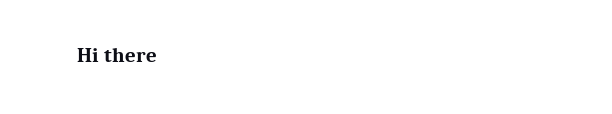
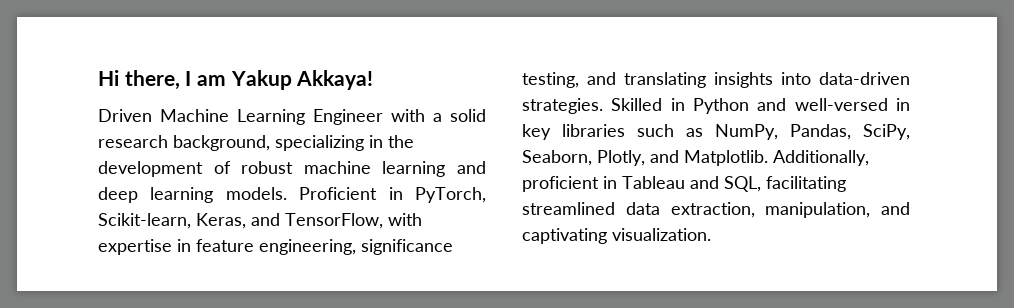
- Hi there
+ Hi there, I am Yakup Akkaya!
+ Driven Machine Learning Engineer with a solid research background, specializing in the development of robust machine learning and deep learning models. Proficient in PyTorch, Scikit-learn, Keras, and TensorFlow, with expertise in feature engineering, significance testing, and translating insights into data-driven strategies. Skilled in Python and well-versed in key libraries such as NumPy, Pandas, SciPy, Seaborn, Plotly, and Matplotlib. Additionally, proficient in Tableau and SQL, facilitating streamlined data extraction, manipulation, and captivating visualization.

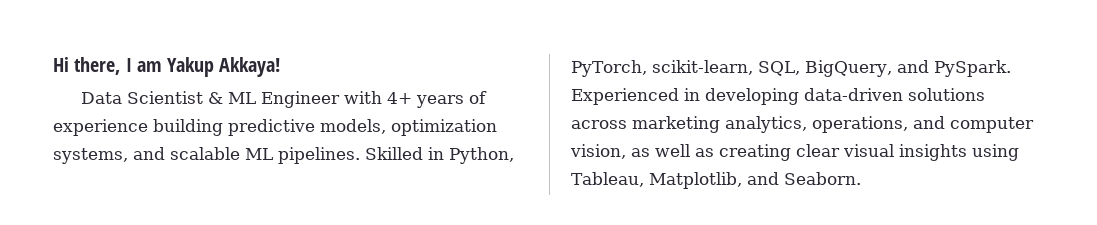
- Driven Machine Learning Engineer with a solid research background, specializing in the development of robust machine learning and deep learning models. Proficient in PyTorch, Scikit-learn, Keras, and TensorFlow, with expertise in feature engineering, significance testing, and translating insights into data-driven strategies. Skilled in Python and well-versed in key libraries such as NumPy, Pandas, SciPy, Seaborn, Plotly, and Matplotlib. Additionally, proficient in Tableau and SQL, facilitating streamlined data extraction, manipulation, and captivating visualization.
+ Data Scientist & ML Engineer with 4+ years of experience building predictive models, optimization systems, and scalable ML pipelines. Skilled in Python, PyTorch, scikit-learn, SQL, BigQuery, and PySpark. Experienced in developing data-driven solutions across marketing analytics, operations, and computer vision, as well as creating clear visual insights using Tableau, Matplotlib, and Seaborn.

